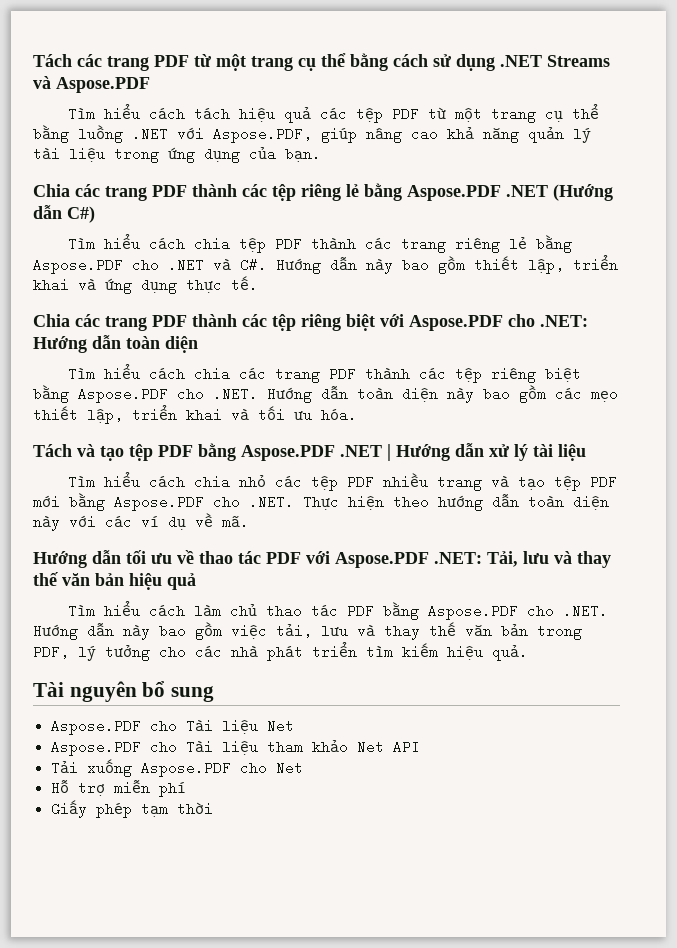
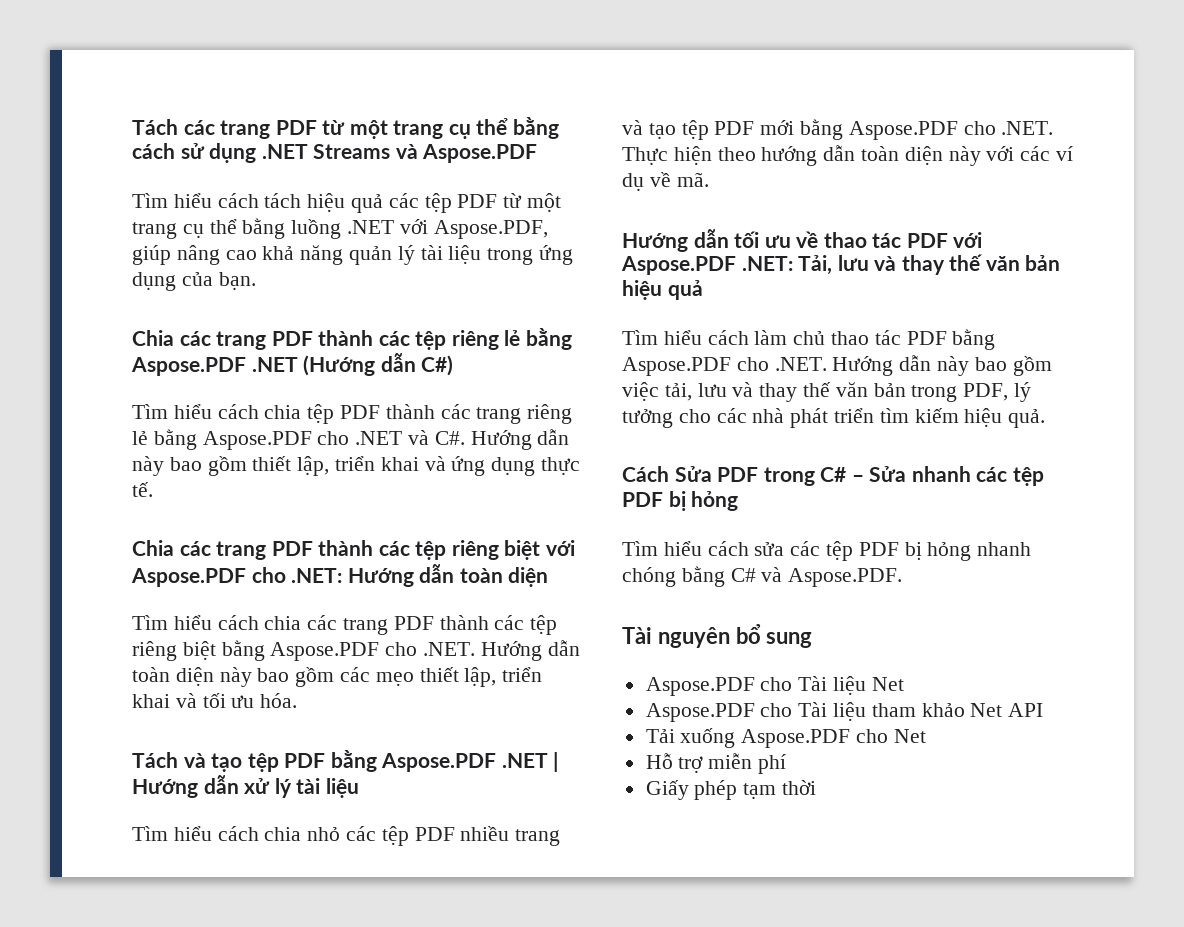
+ Cách Sửa PDF trong C# – Sửa nhanh các tệp PDF bị hỏng
+ Tìm hiểu cách sửa các tệp PDF bị hỏng nhanh chóng bằng C# và Aspose.PDF.

